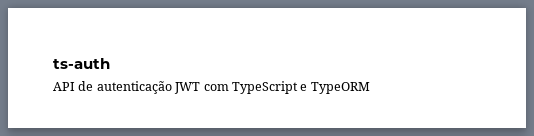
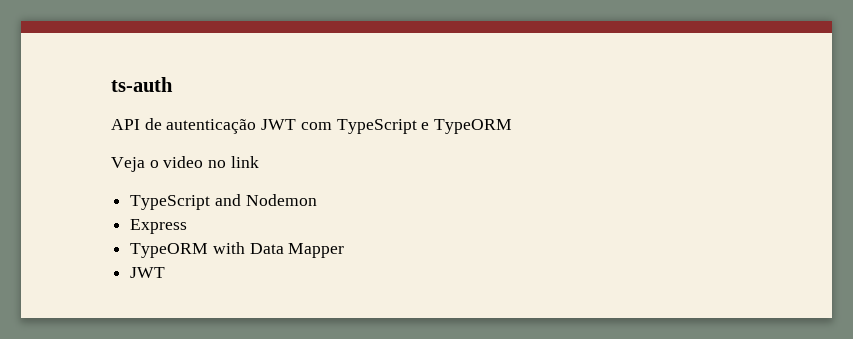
+ Veja o video no link
+ TypeScript and Nodemon
+ Express
+ TypeORM with Data Mapper
+ JWT

